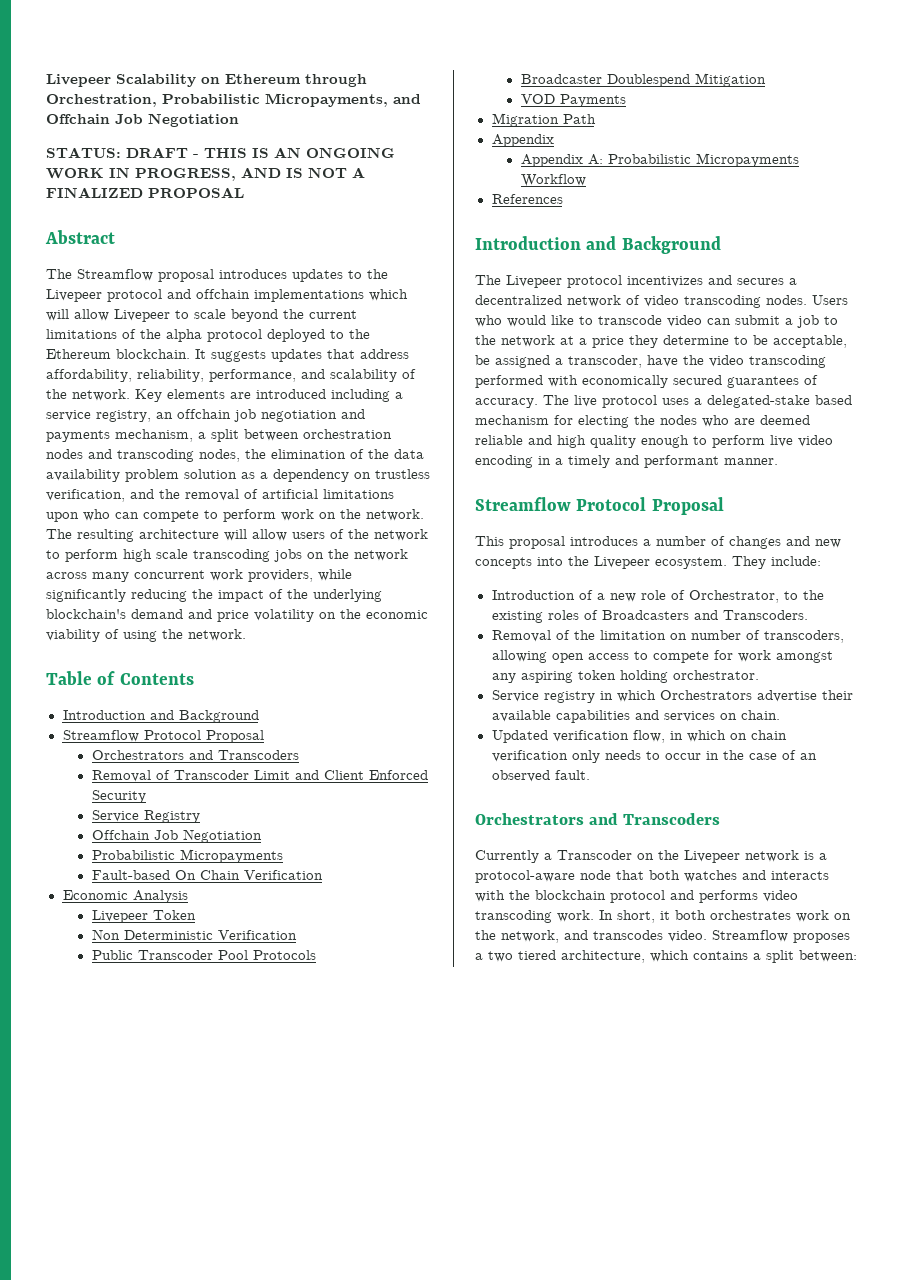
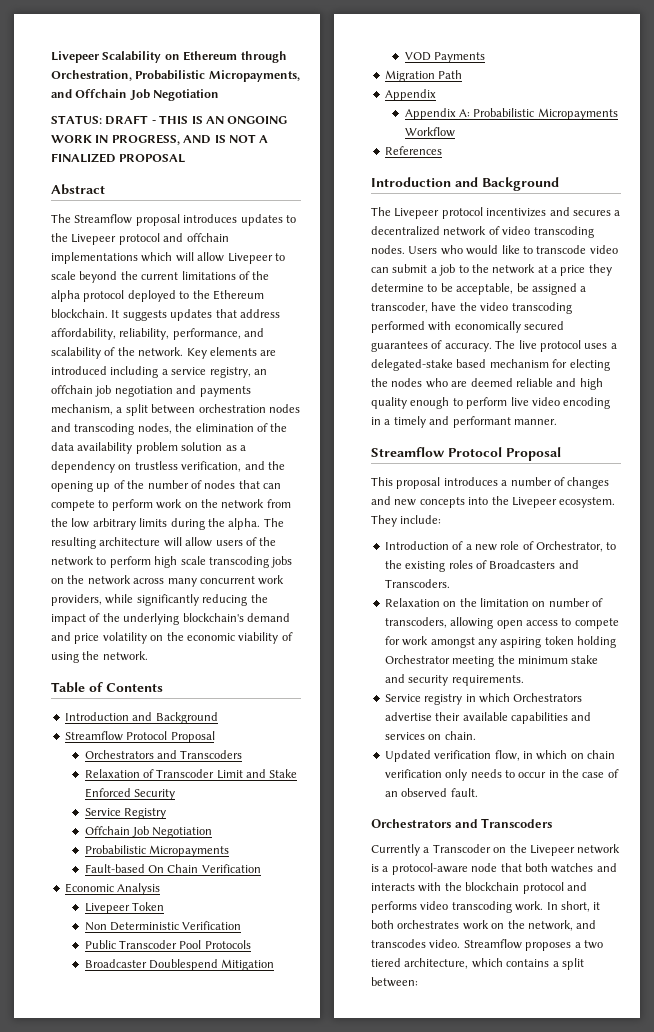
- Key elements are introduced including a service registry, an offchain job negotiation and payments mechanism, a split between orchestration nodes and transcoding nodes, the elimination of the data availability problem solution as a dependency on trustless verification, and the removal of artificial limitations upon who can compete to perform work on the network.
+ Key elements are introduced including a service registry, an offchain job negotiation and payments mechanism, a split between orchestration nodes and transcoding nodes, the elimination of the data availability problem solution as a dependency on trustless verification, and the opening up of the number of nodes that can compete to perform work on the network from the low arbitrary limits during the alpha.
- Removal of Transcoder Limit and Client Enforced Security
+ Relaxation of Transcoder Limit and Stake Enforced Security
- Removal of the limitation on number of transcoders, allowing open access to compete for work amongst any aspiring token holding orchestrator.
+ Relaxation on the limitation on number of transcoders, allowing open access to compete for work amongst any aspiring token holding Orchestrator meeting the minimum stake and security requirements.

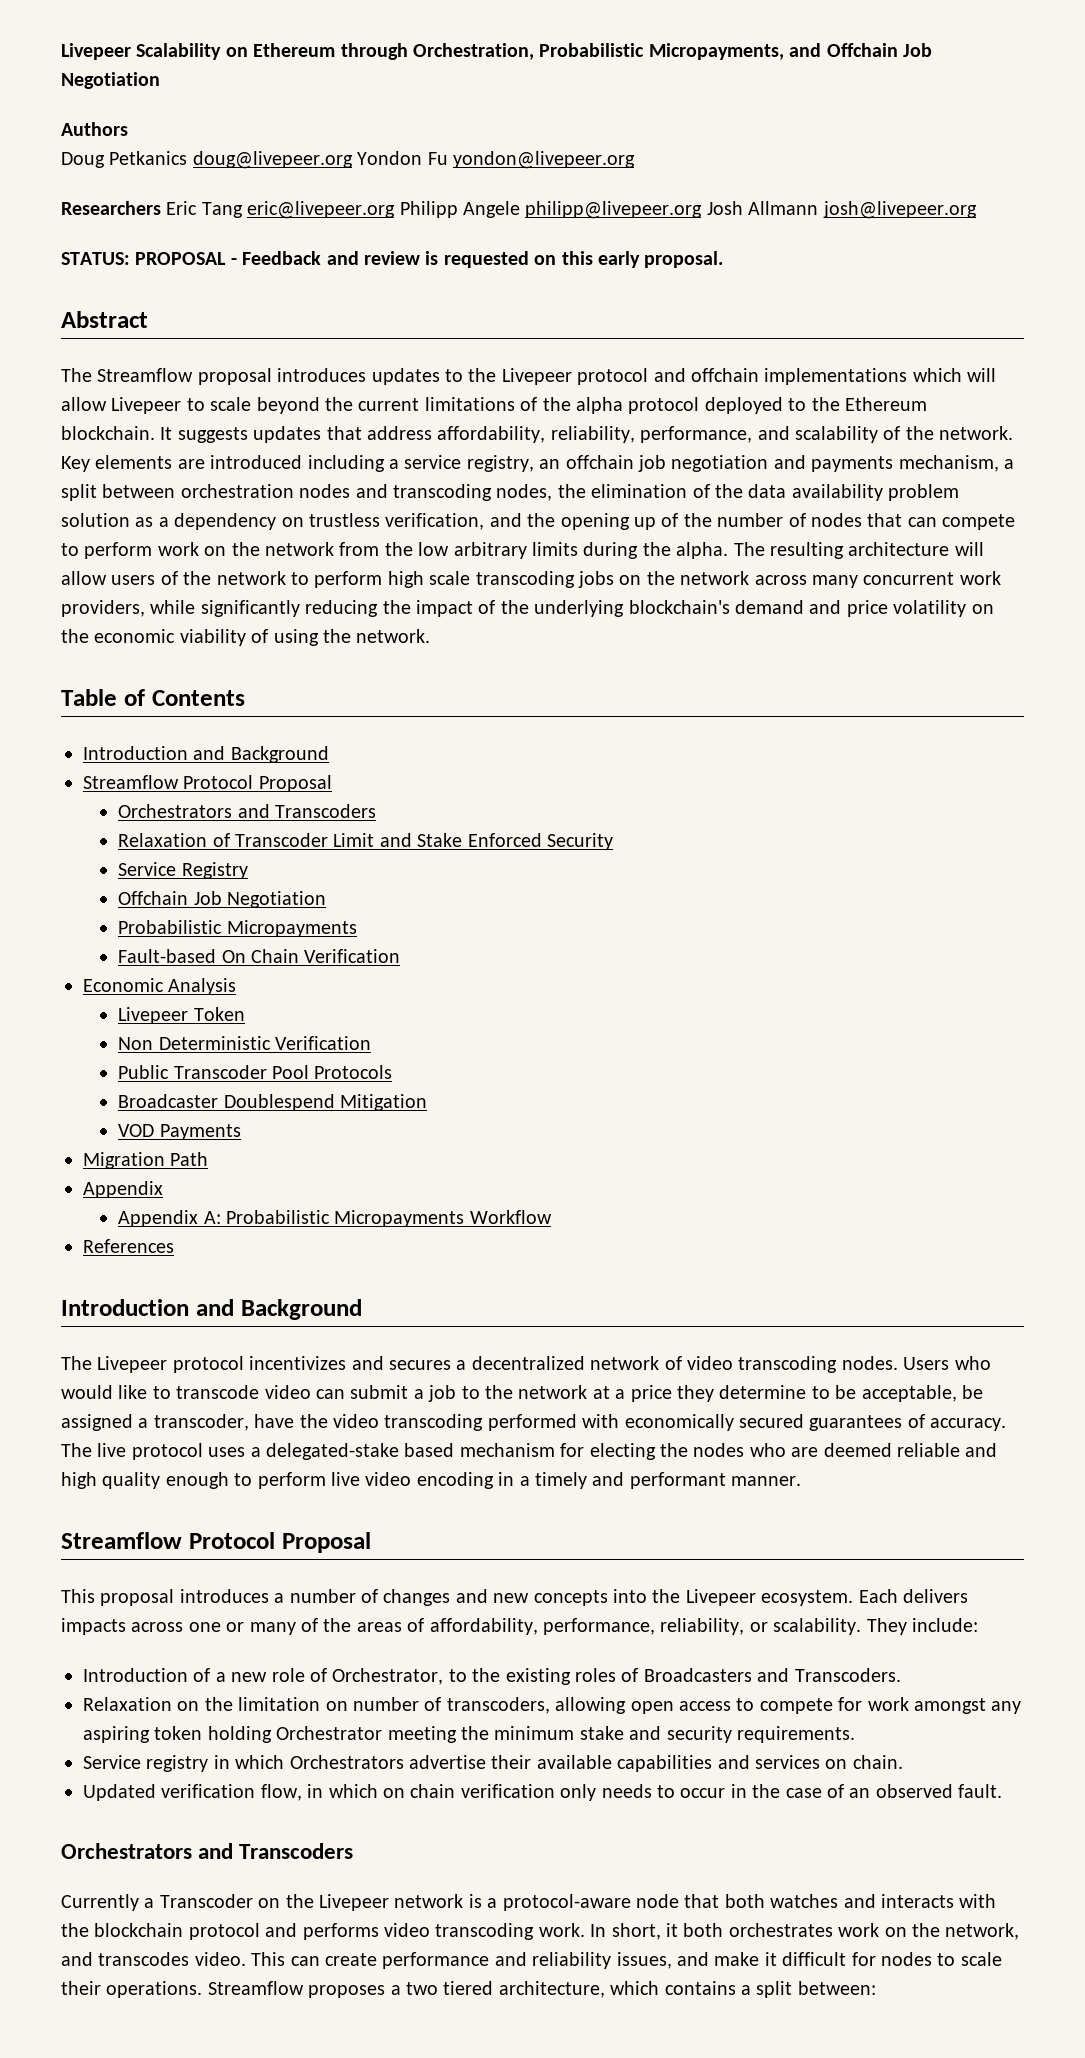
- STATUS: DRAFT - THIS IS AN ONGOING WORK IN PROGRESS, AND IS NOT A FINALIZED PROPOSAL
+ Authors
+ Doug Petkanics doug@livepeer.org Yondon Fu yondon@livepeer.org
+ Researchers Eric Tang eric@livepeer.org Philipp Angele philipp@livepeer.org Josh Allmann josh@livepeer.org
+ STATUS: PROPOSAL - Feedback and review is requested on this early proposal.
+ Each delivers impacts across one or many of the areas of affordability, performance, reliability, or scalability.
+ This can create performance and reliability issues, and make it difficult for nodes to scale their operations.

